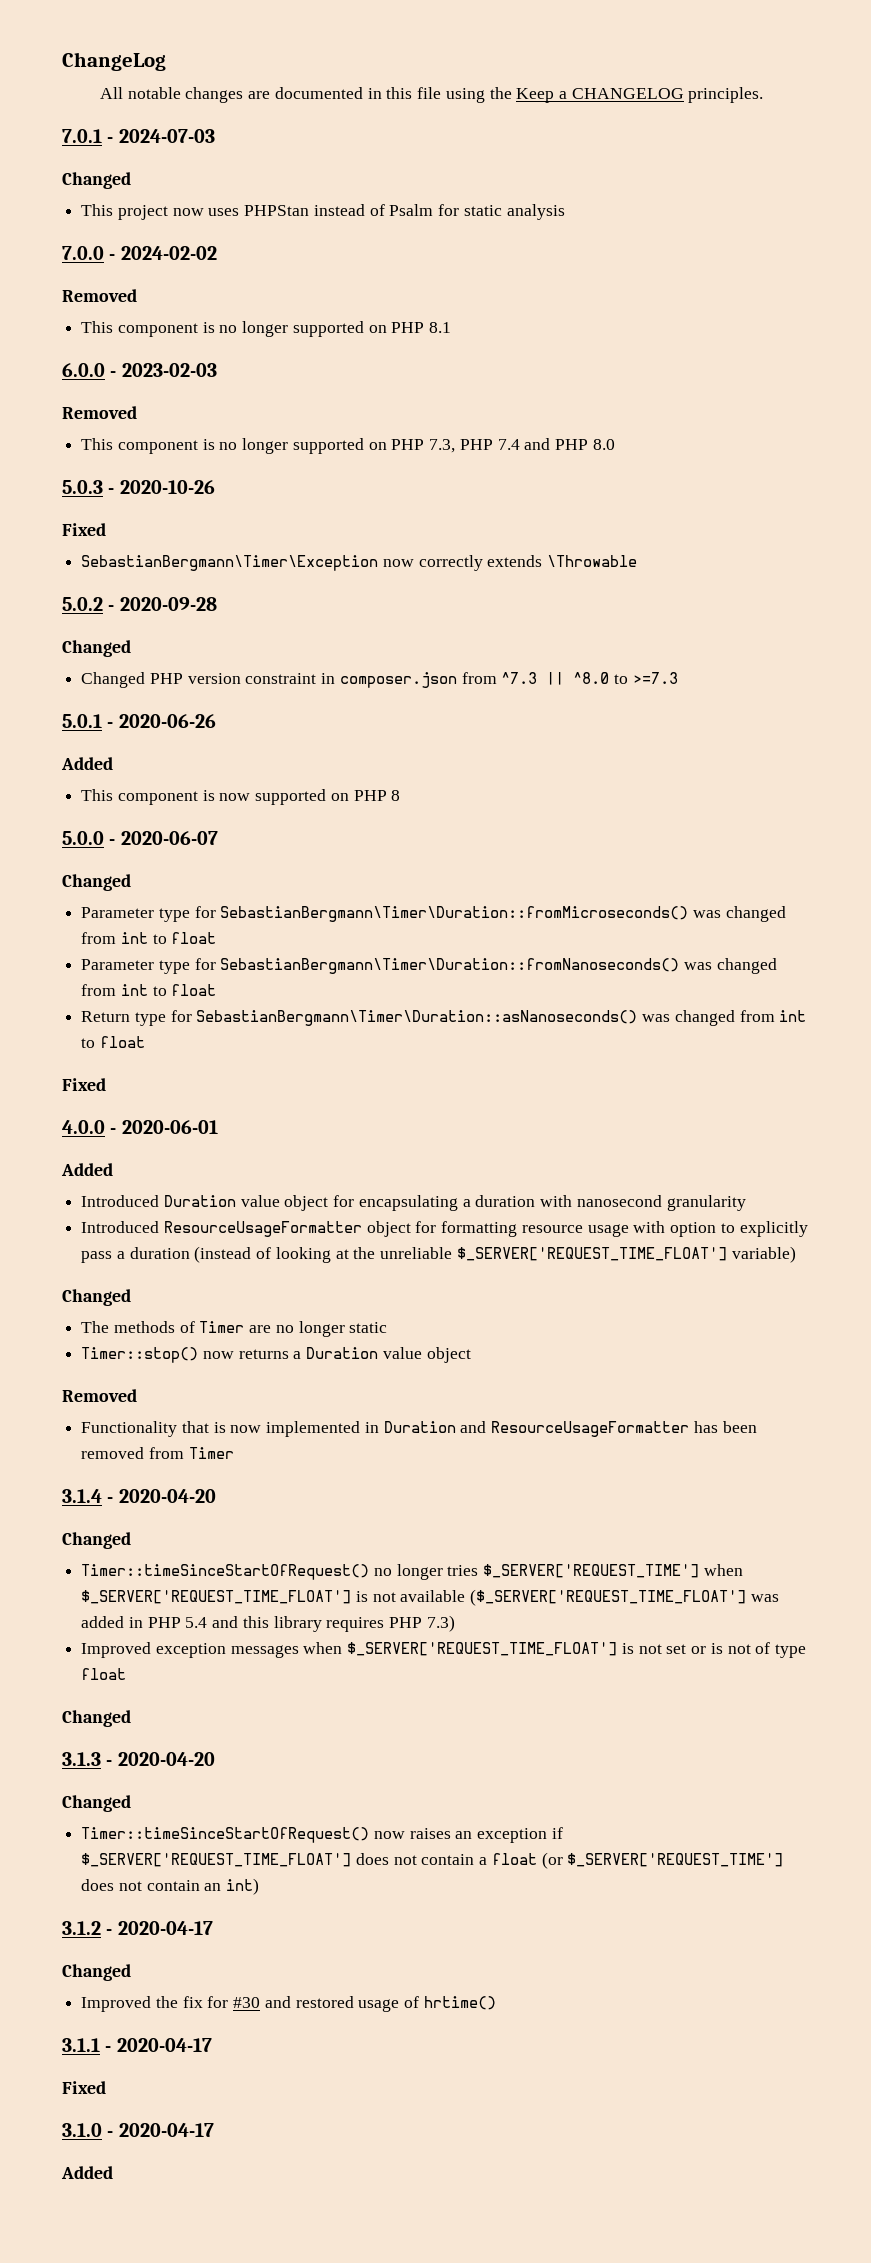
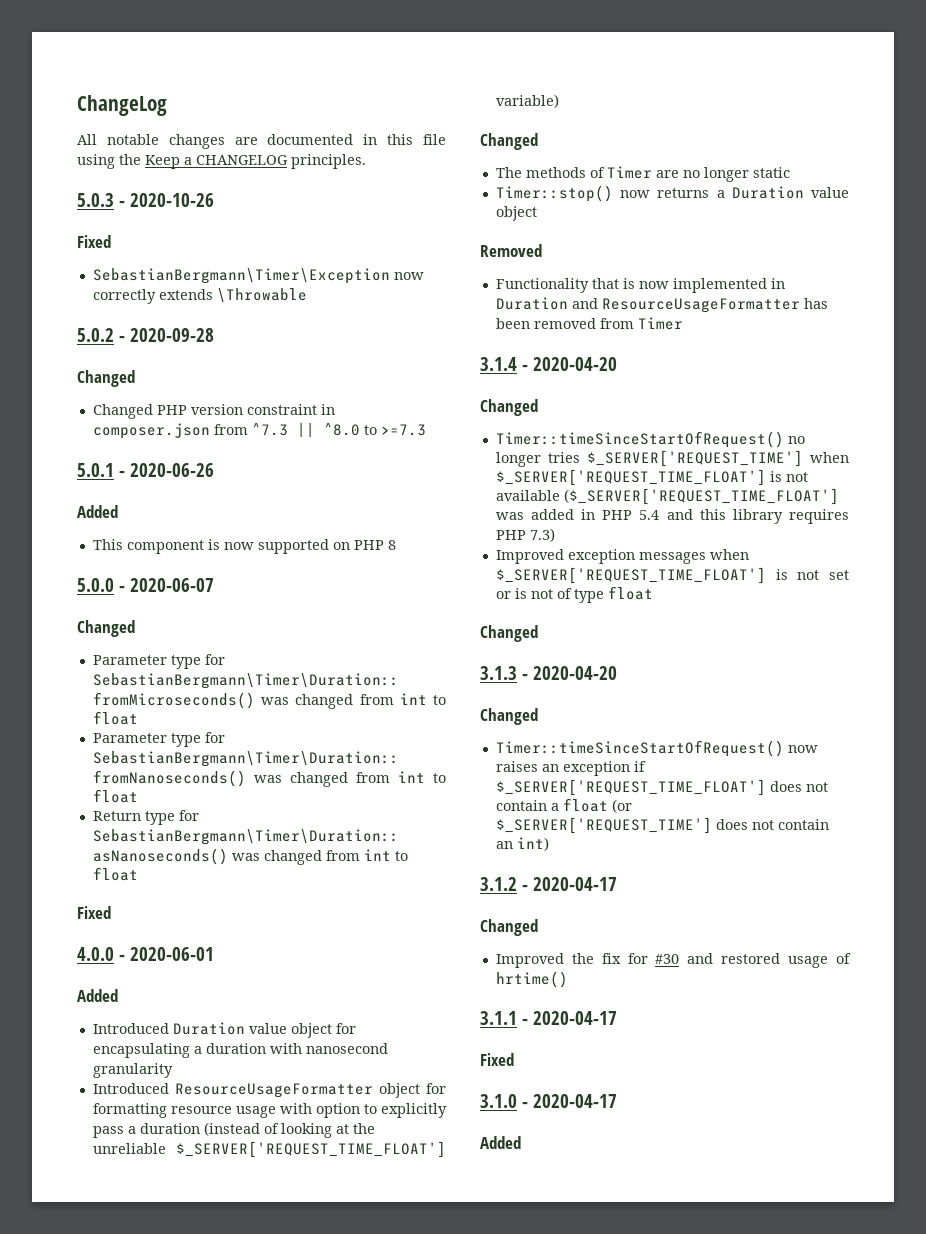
- 7.0.1 - 2024-07-03
- Changed
- This project now uses PHPStan instead of Psalm for static analysis
- 7.0.0 - 2024-02-02
- Removed
- This component is no longer supported on PHP 8.1
- 6.0.0 - 2023-02-03
- Removed
- This component is no longer supported on PHP 7.3, PHP 7.4 and PHP 8.0

